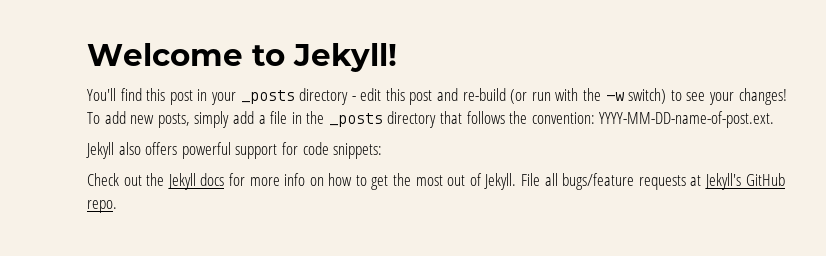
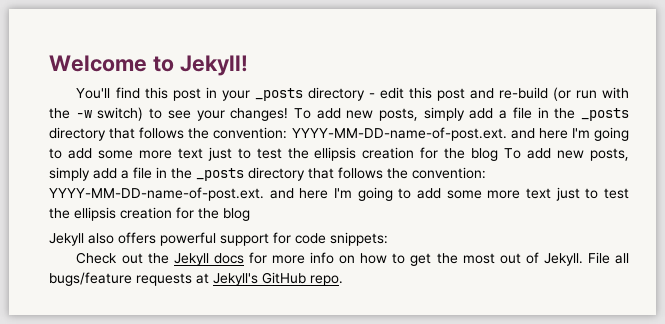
- To add new posts, simply add a file in the _posts directory that follows the convention: YYYY-MM-DD-name-of-post.ext.
+ To add new posts, simply add a file in the _posts directory that follows the convention: YYYY-MM-DD-name-of-post.ext. and here I'm going to add some more text just to test the ellipsis creation for the blog To add new posts, simply add a file in the _posts directory that follows the convention: YYYY-MM-DD-name-of-post.ext. and here I'm going to add some more text just to test the ellipsis creation for the blog

